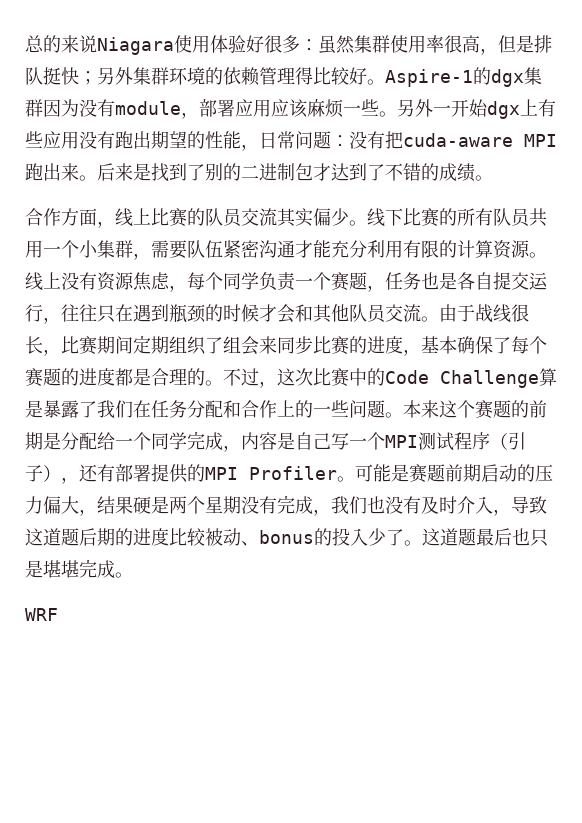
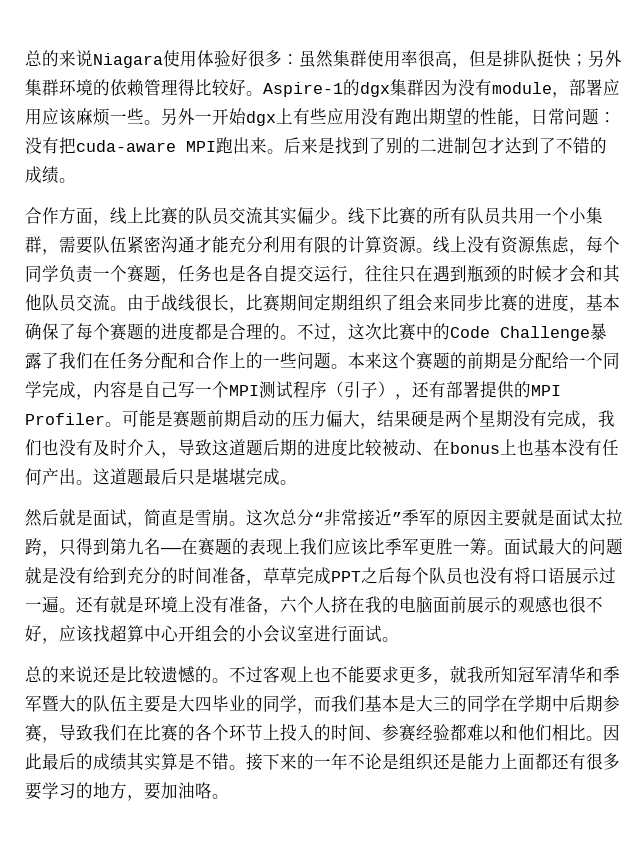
- 不过，这次比赛中的Code Challenge算是暴露了我们在任务分配和合作上的一些问题。
+ 不过，这次比赛中的Code Challenge暴露了我们在任务分配和合作上的一些问题。
- 可能是赛题前期启动的压力偏大，结果硬是两个星期没有完成，我们也没有及时介入，导致这道题后期的进度比较被动、bonus的投入少了。
+ 可能是赛题前期启动的压力偏大，结果硬是两个星期没有完成，我们也没有及时介入，导致这道题后期的进度比较被动、在bonus上也基本没有任何产出。
- 这道题最后也只是堪堪完成。
+ 这道题最后只是堪堪完成。
- WRF
+ 然后就是面试，简直是雪崩。这次总分“非常接近”季军的原因主要就是面试太拉跨，只得到第九名——在赛题的表现上我们应该比季军更胜一筹。面试最大的问题就是没有给到充分的时间准备，草草完成PPT之后每个队员也没有将口语展示过一遍。还有就是环境上没有准备，六个人挤在我的电脑面前展示的观感也很不好，应该找超算中心开组会的小会议室进行面试。
+ 总的来说还是比较遗憾的。不过客观上也不能要求更多，就我所知冠军清华和季军暨大的队伍主要是大四毕业的同学，而我们基本是大三的同学在学期中后期参赛，导致我们在比赛的各个环节上投入的时间、参赛经验都难以和他们相比。因此最后的成绩其实算是不错。接下来的一年不论是组织还是能力上面都还有很多要学习的地方，要加油咯。

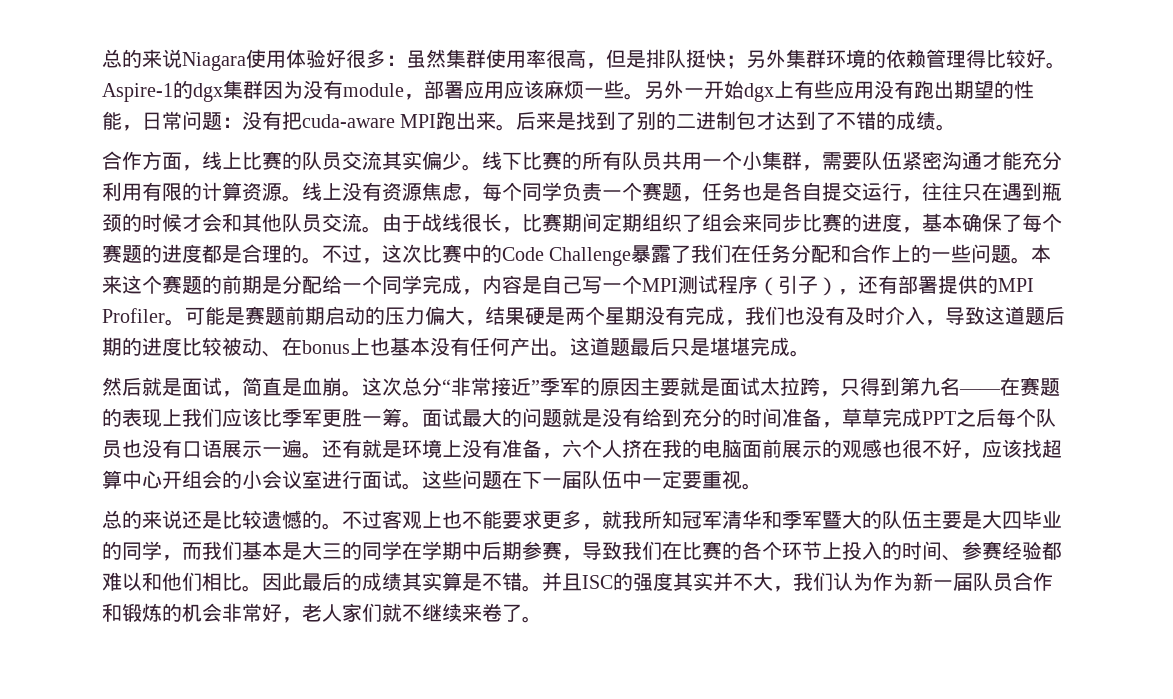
- 然后就是面试，简直是雪崩。
+ 然后就是面试，简直是血崩。
- 面试最大的问题就是没有给到充分的时间准备，草草完成PPT之后每个队员也没有将口语展示过一遍。
+ 面试最大的问题就是没有给到充分的时间准备，草草完成PPT之后每个队员也没有口语展示一遍。
+ 这些问题在下一届队伍中一定要重视。
- 接下来的一年不论是组织还是能力上面都还有很多要学习的地方，要加油咯。
+ 并且ISC的强度其实并不大，我们认为作为新一届队员合作和锻炼的机会非常好，老人家们就不继续来卷了。

